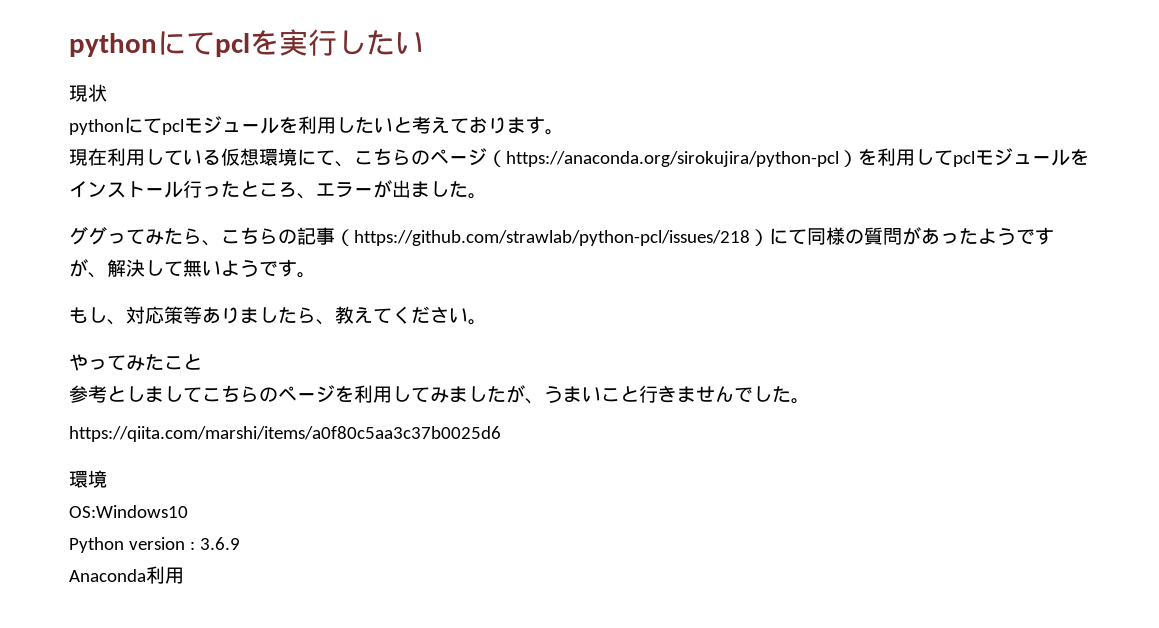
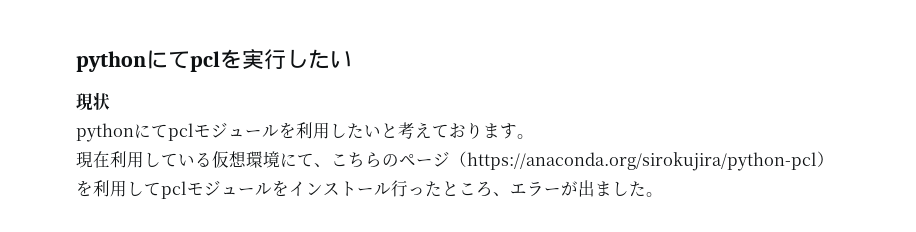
- ググってみたら、こちらの記事（https://github.com/strawlab/python-pcl/issues/218）にて同様の質問があったようですが、解決して無いようです。
- もし、対応策等ありましたら、教えてください。
- やってみたこと
- 参考としましてこちらのページを利用してみましたが、うまいこと行きませんでした。
- https://qiita.com/marshi/items/a0f80c5aa3c37b0025d6
- 環境
- OS:Windows10
- Python version : 3.6.9
- Anaconda利用

